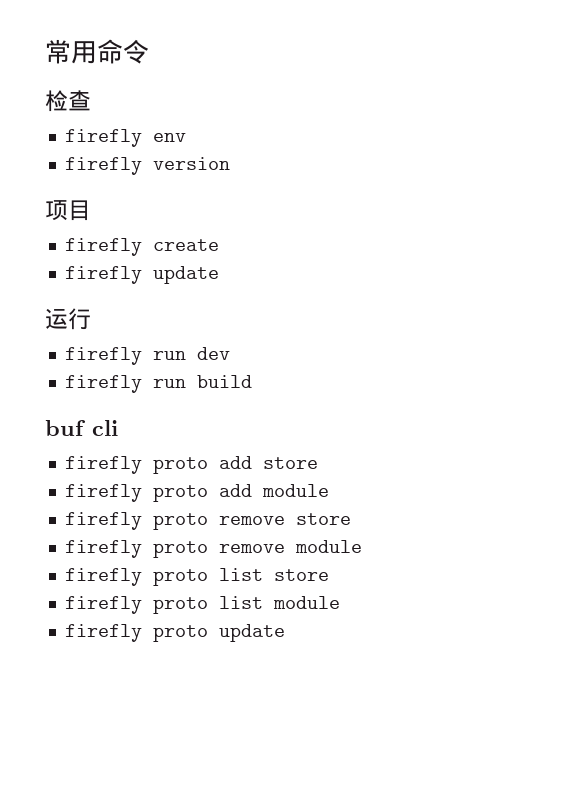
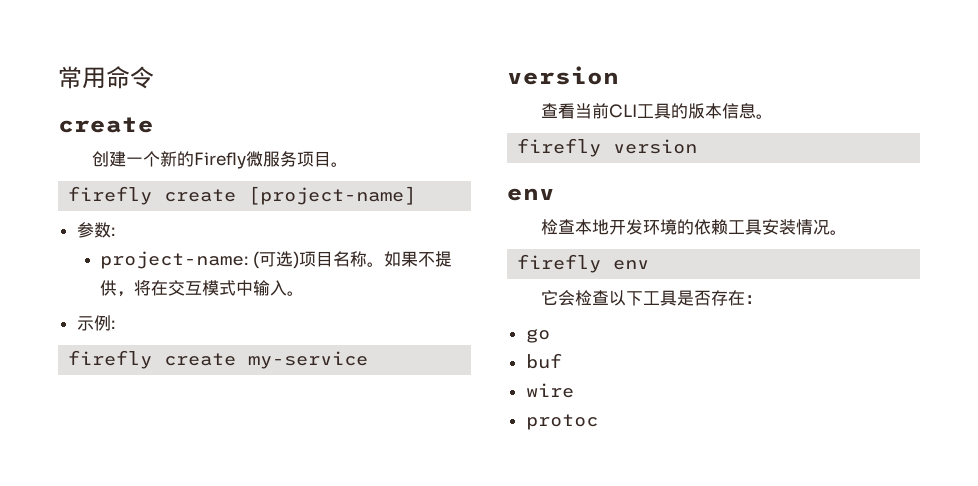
  常用命令
- 检查
+ create
+ 创建一个新的Firefly微服务项目。
+ firefly create [project-name]
+ 参数:
+ project-name: (可选)项目名称。如果不提供，将在交互模式中输入。
+ 示例:
+ firefly create my-service
+ version
+ 查看当前CLI工具的版本信息。
+ firefly version
+ env
+ 检查本地开发环境的依赖工具安装情况。
  firefly env
- firefly version
- 项目
- firefly create
- firefly update
- 运行
- firefly run dev
- firefly run build
- buf cli
- firefly proto add store
- firefly proto add module
- firefly proto remove store
- firefly proto remove module
- firefly proto list store
- firefly proto list module
- firefly proto update
+ 它会检查以下工具是否存在：
+ go
+ buf
+ wire
+ protoc

